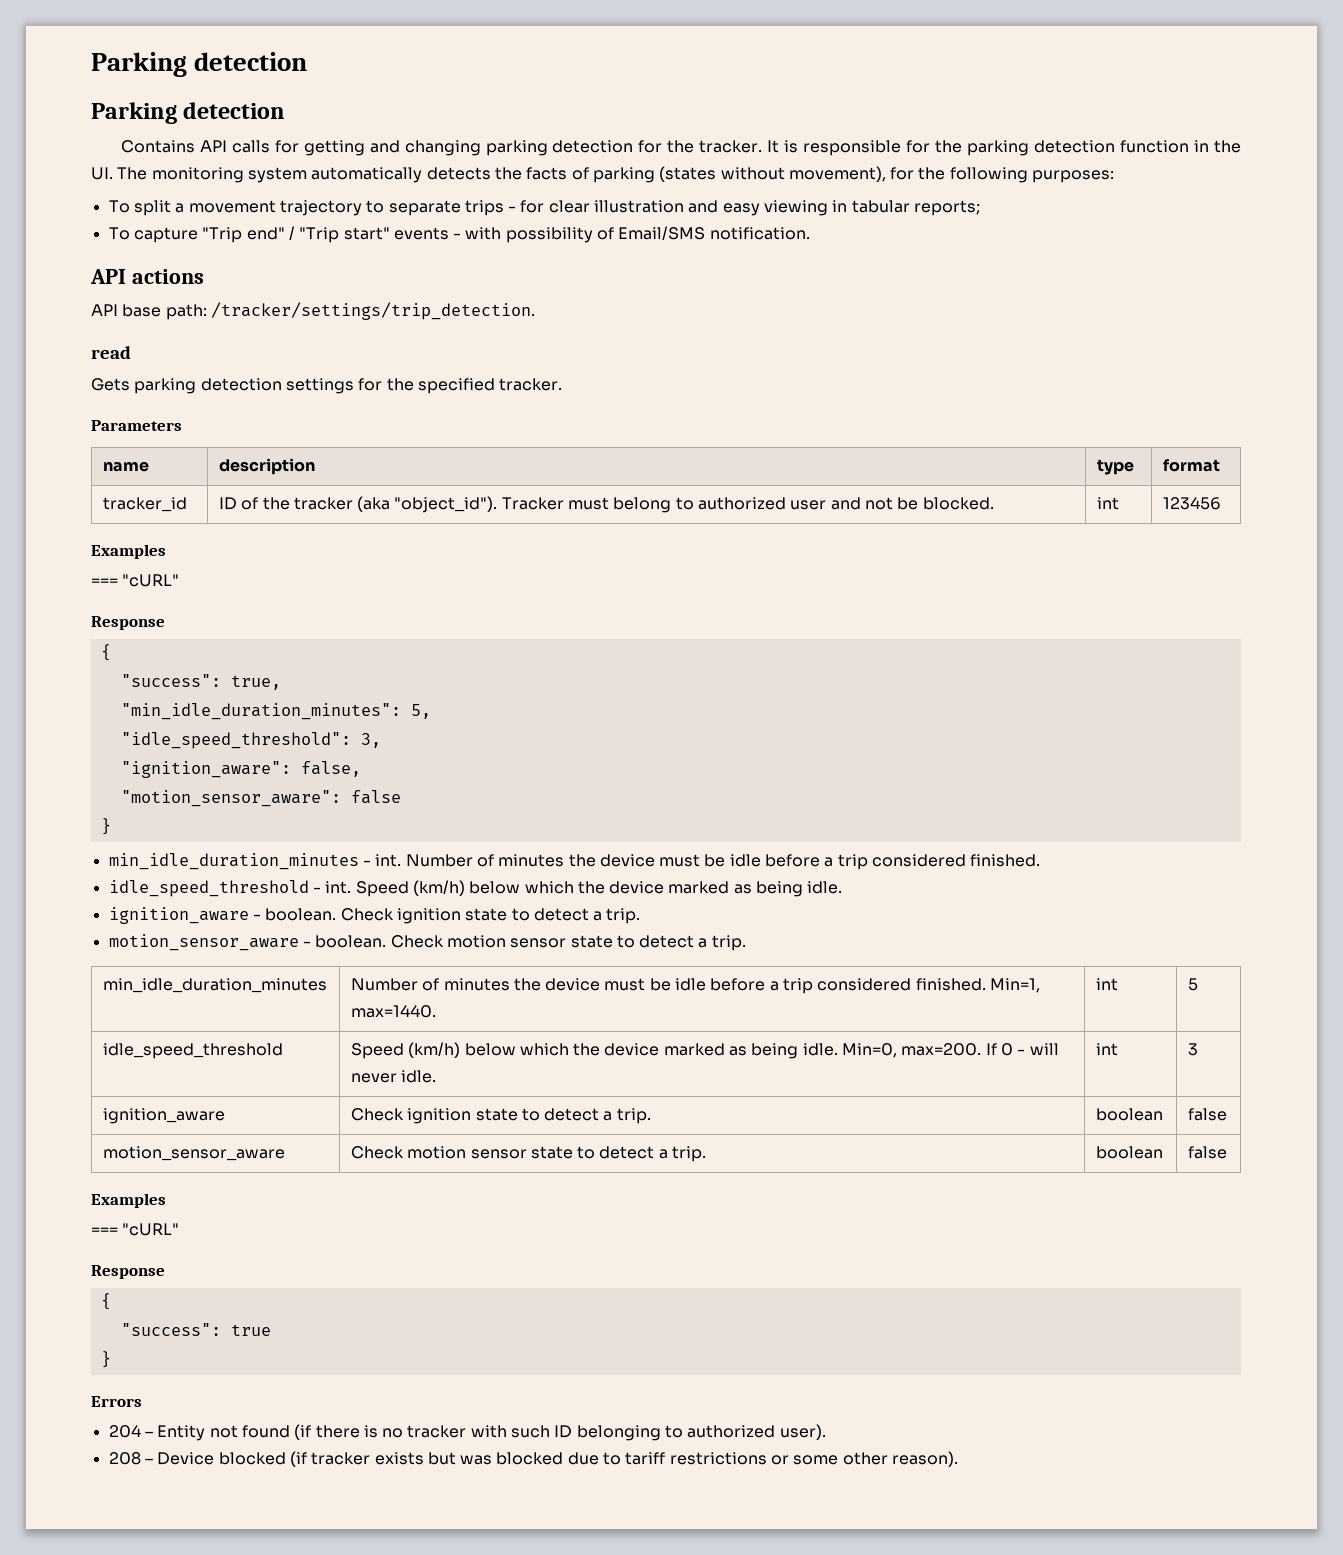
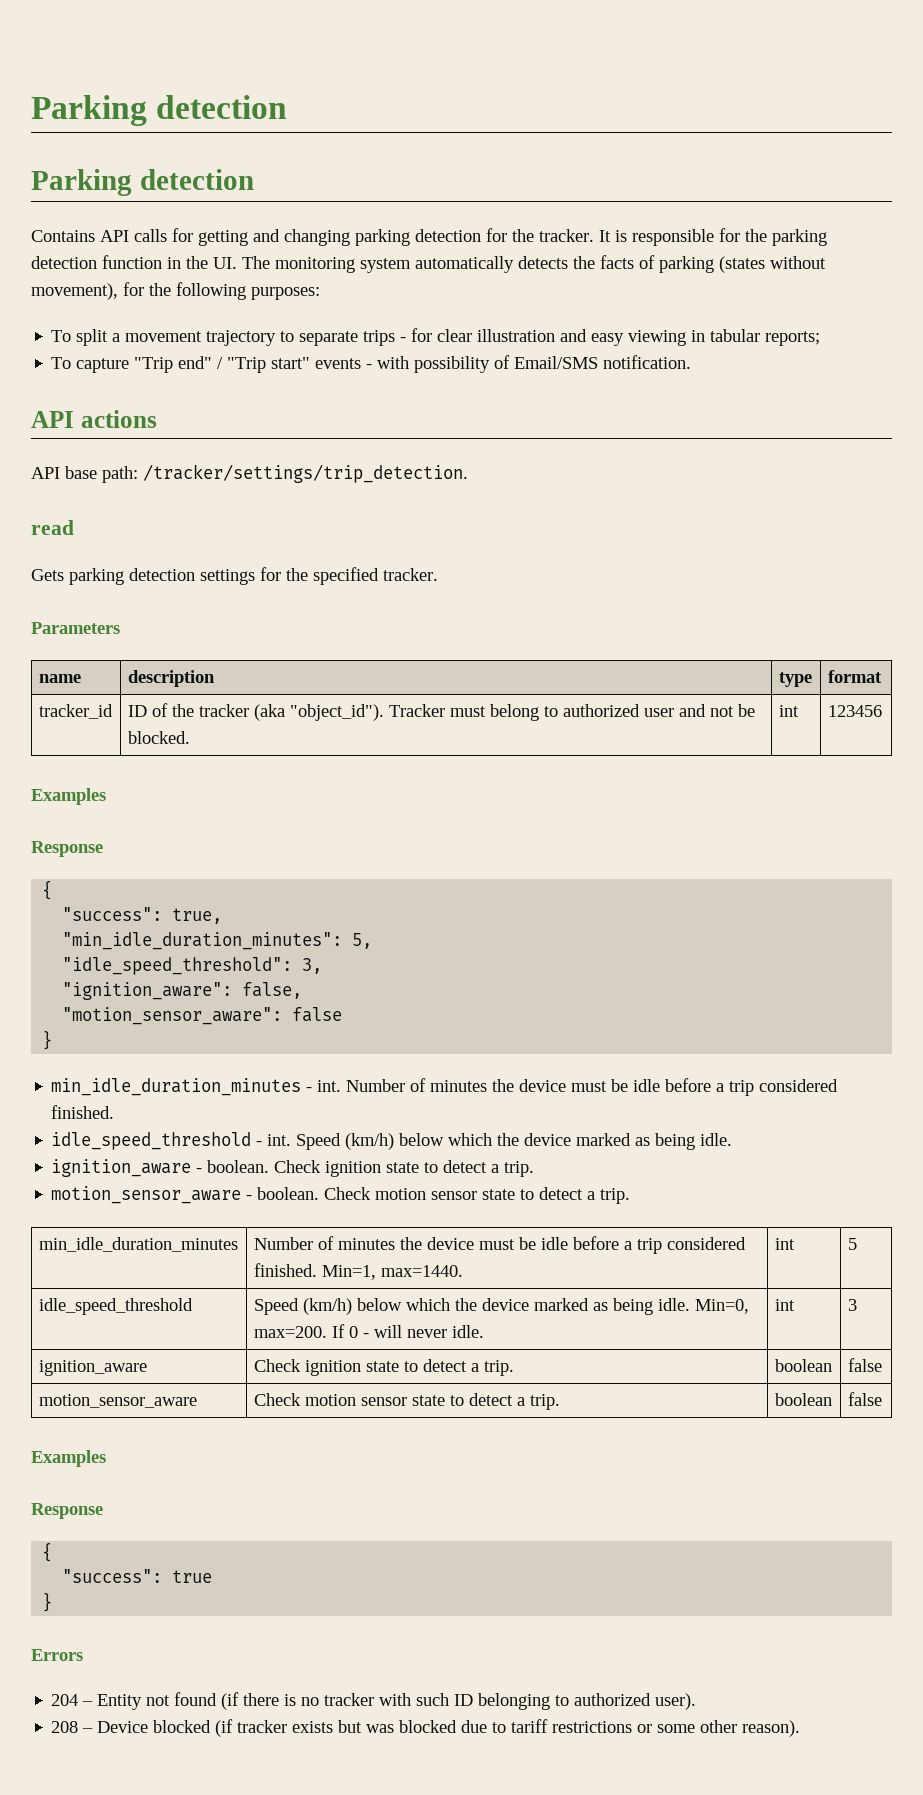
  tracker_id | ID of the tracker (aka "object_id"). Tracker must belong to authorized user and not be blocked. | int | 123456
  Examples
- === "cURL"
  motion_sensor_aware | Check motion sensor state to detect a trip. | boolean | false
  Examples
- === "cURL"

